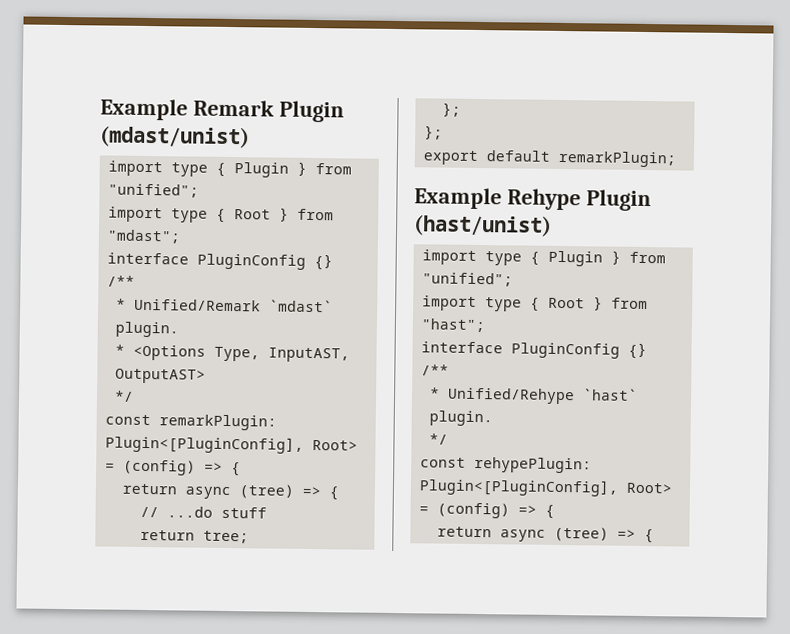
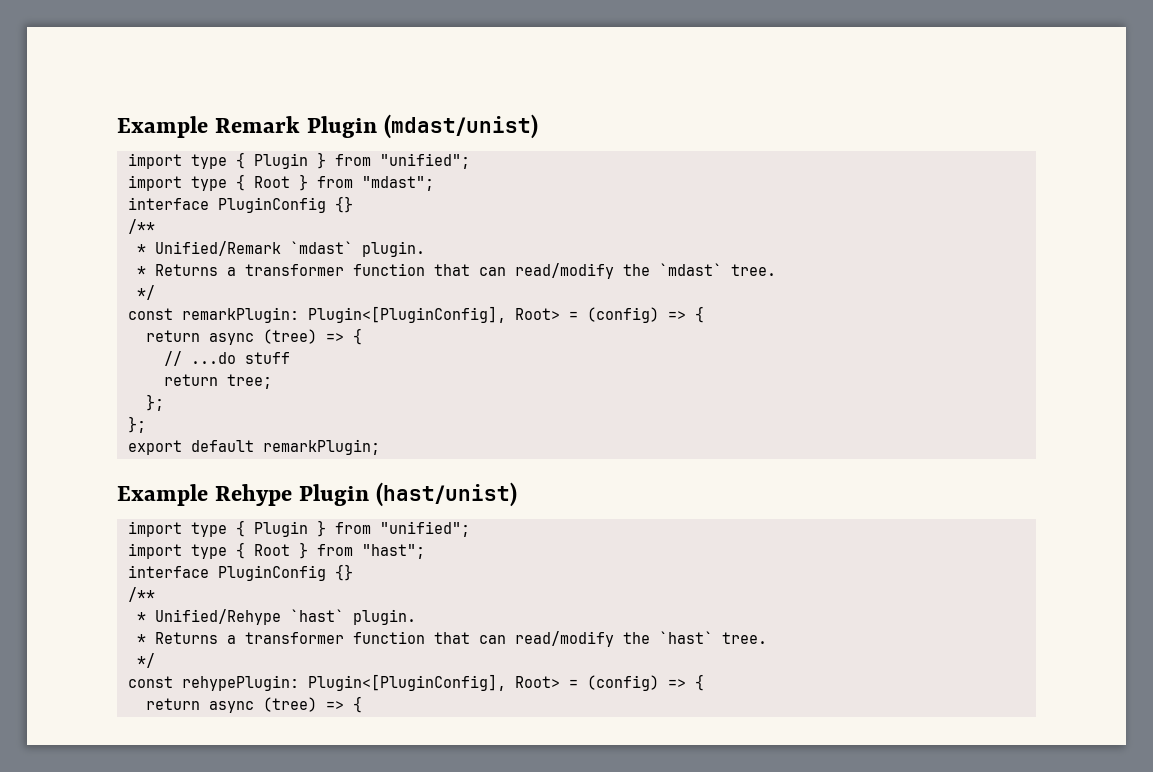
- * <Options Type, InputAST, OutputAST>
+ * Returns a transformer function that can read/modify the `mdast` tree.
+ * Returns a transformer function that can read/modify the `hast` tree.

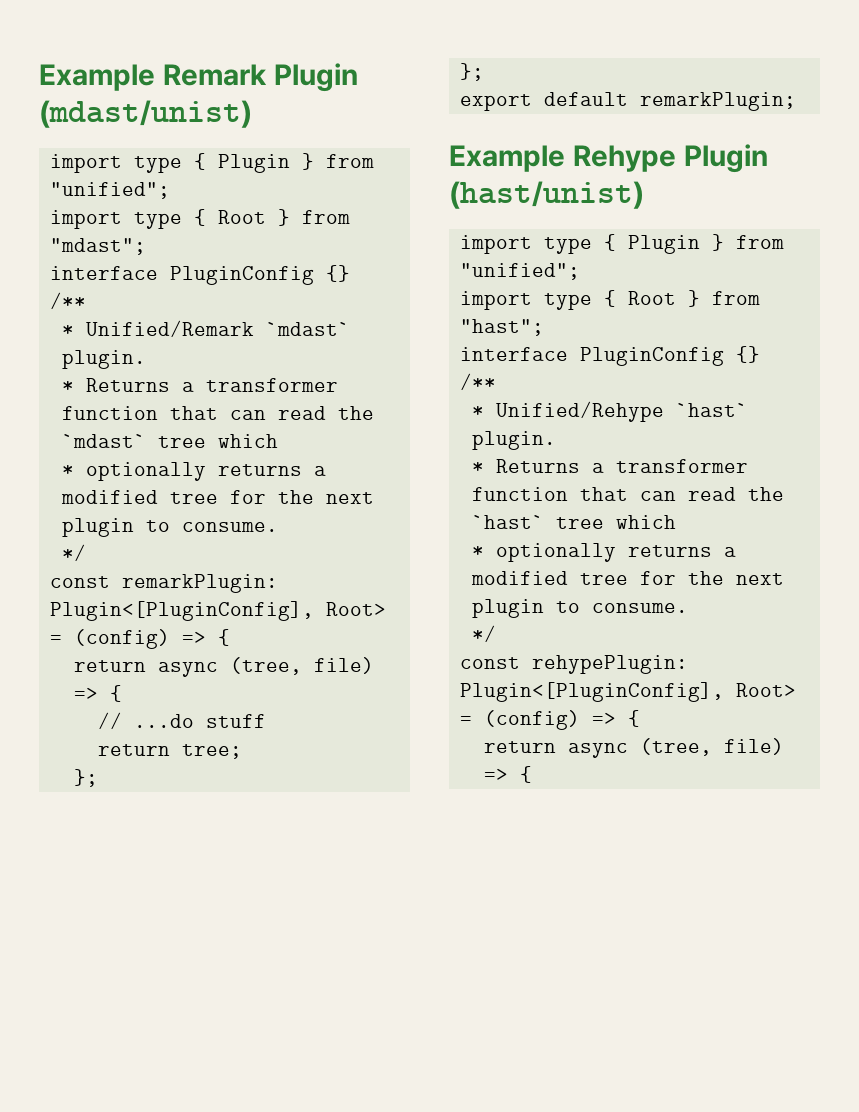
- * Returns a transformer function that can read/modify the `mdast` tree.
+ * Returns a transformer function that can read the `mdast` tree which
+ * optionally returns a modified tree for the next plugin to consume.
  const remarkPlugin: Plugin<[PluginConfig], Root> = (config) => {
- return async (tree) => {
+ return async (tree, file) => {
- * Returns a transformer function that can read/modify the `hast` tree.
+ * Returns a transformer function that can read the `hast` tree which
+ * optionally returns a modified tree for the next plugin to consume.
  const rehypePlugin: Plugin<[PluginConfig], Root> = (config) => {
- return async (tree) => {
+ return async (tree, file) => {

